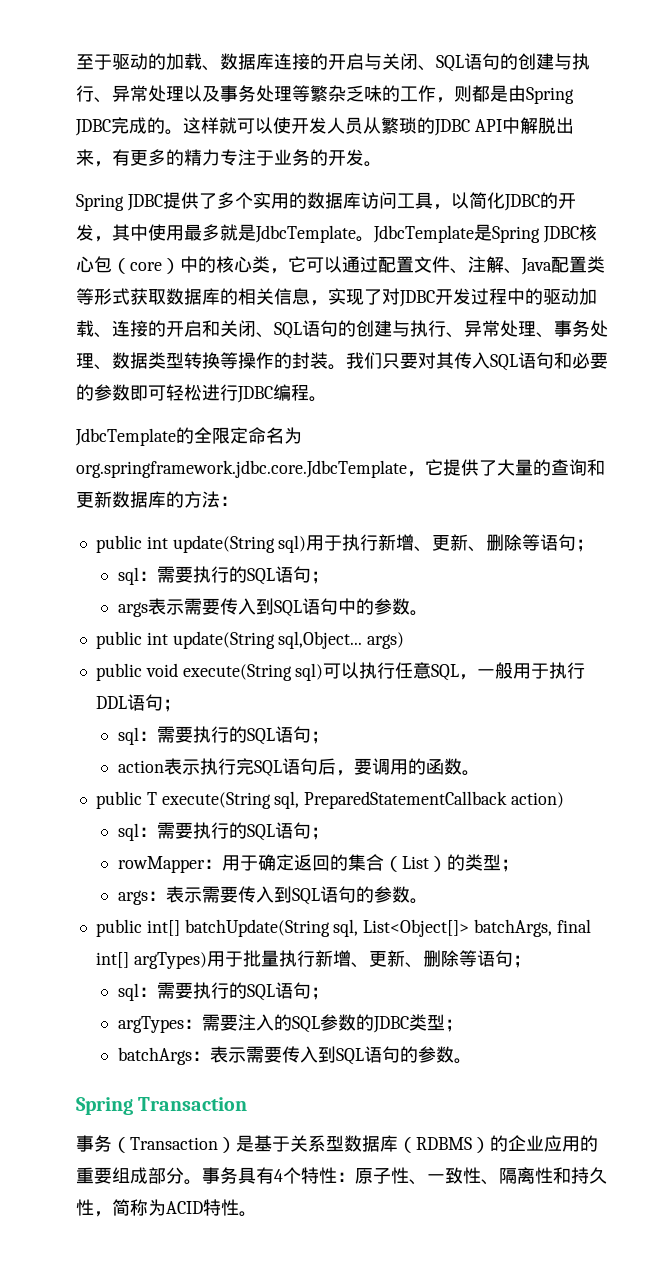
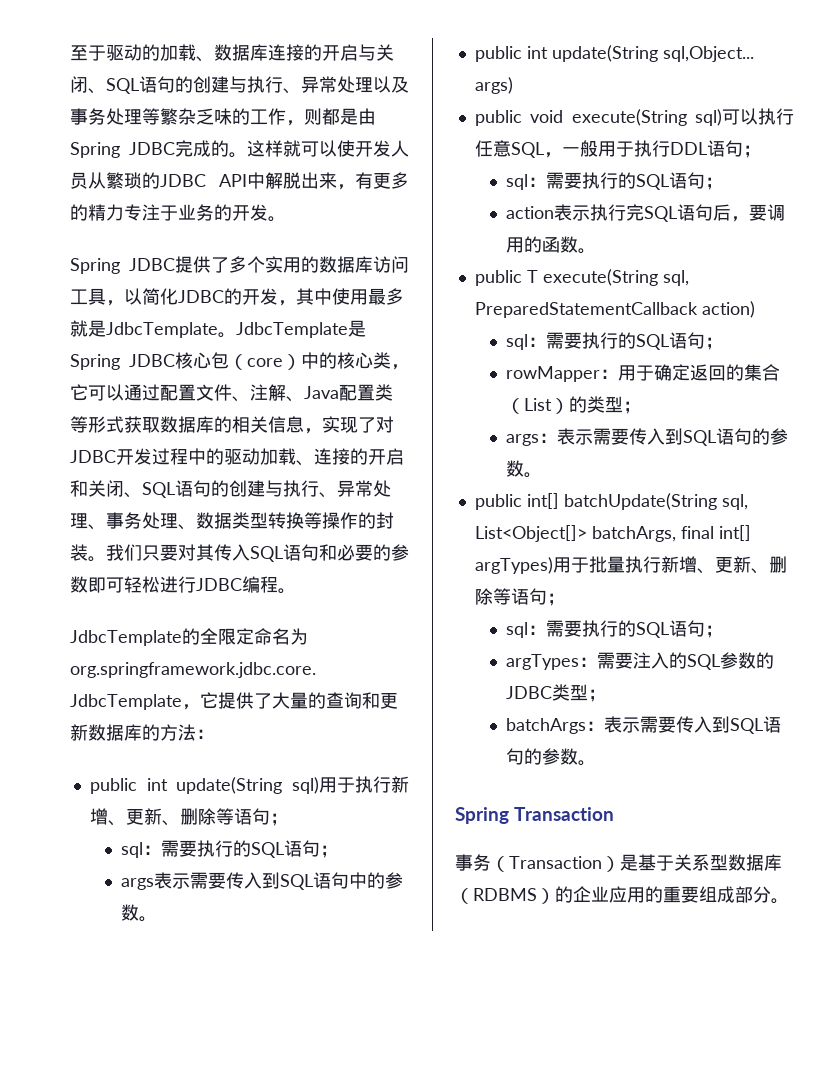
- 事务具有4个特性：原子性、一致性、隔离性和持久性，简称为ACID特性。

